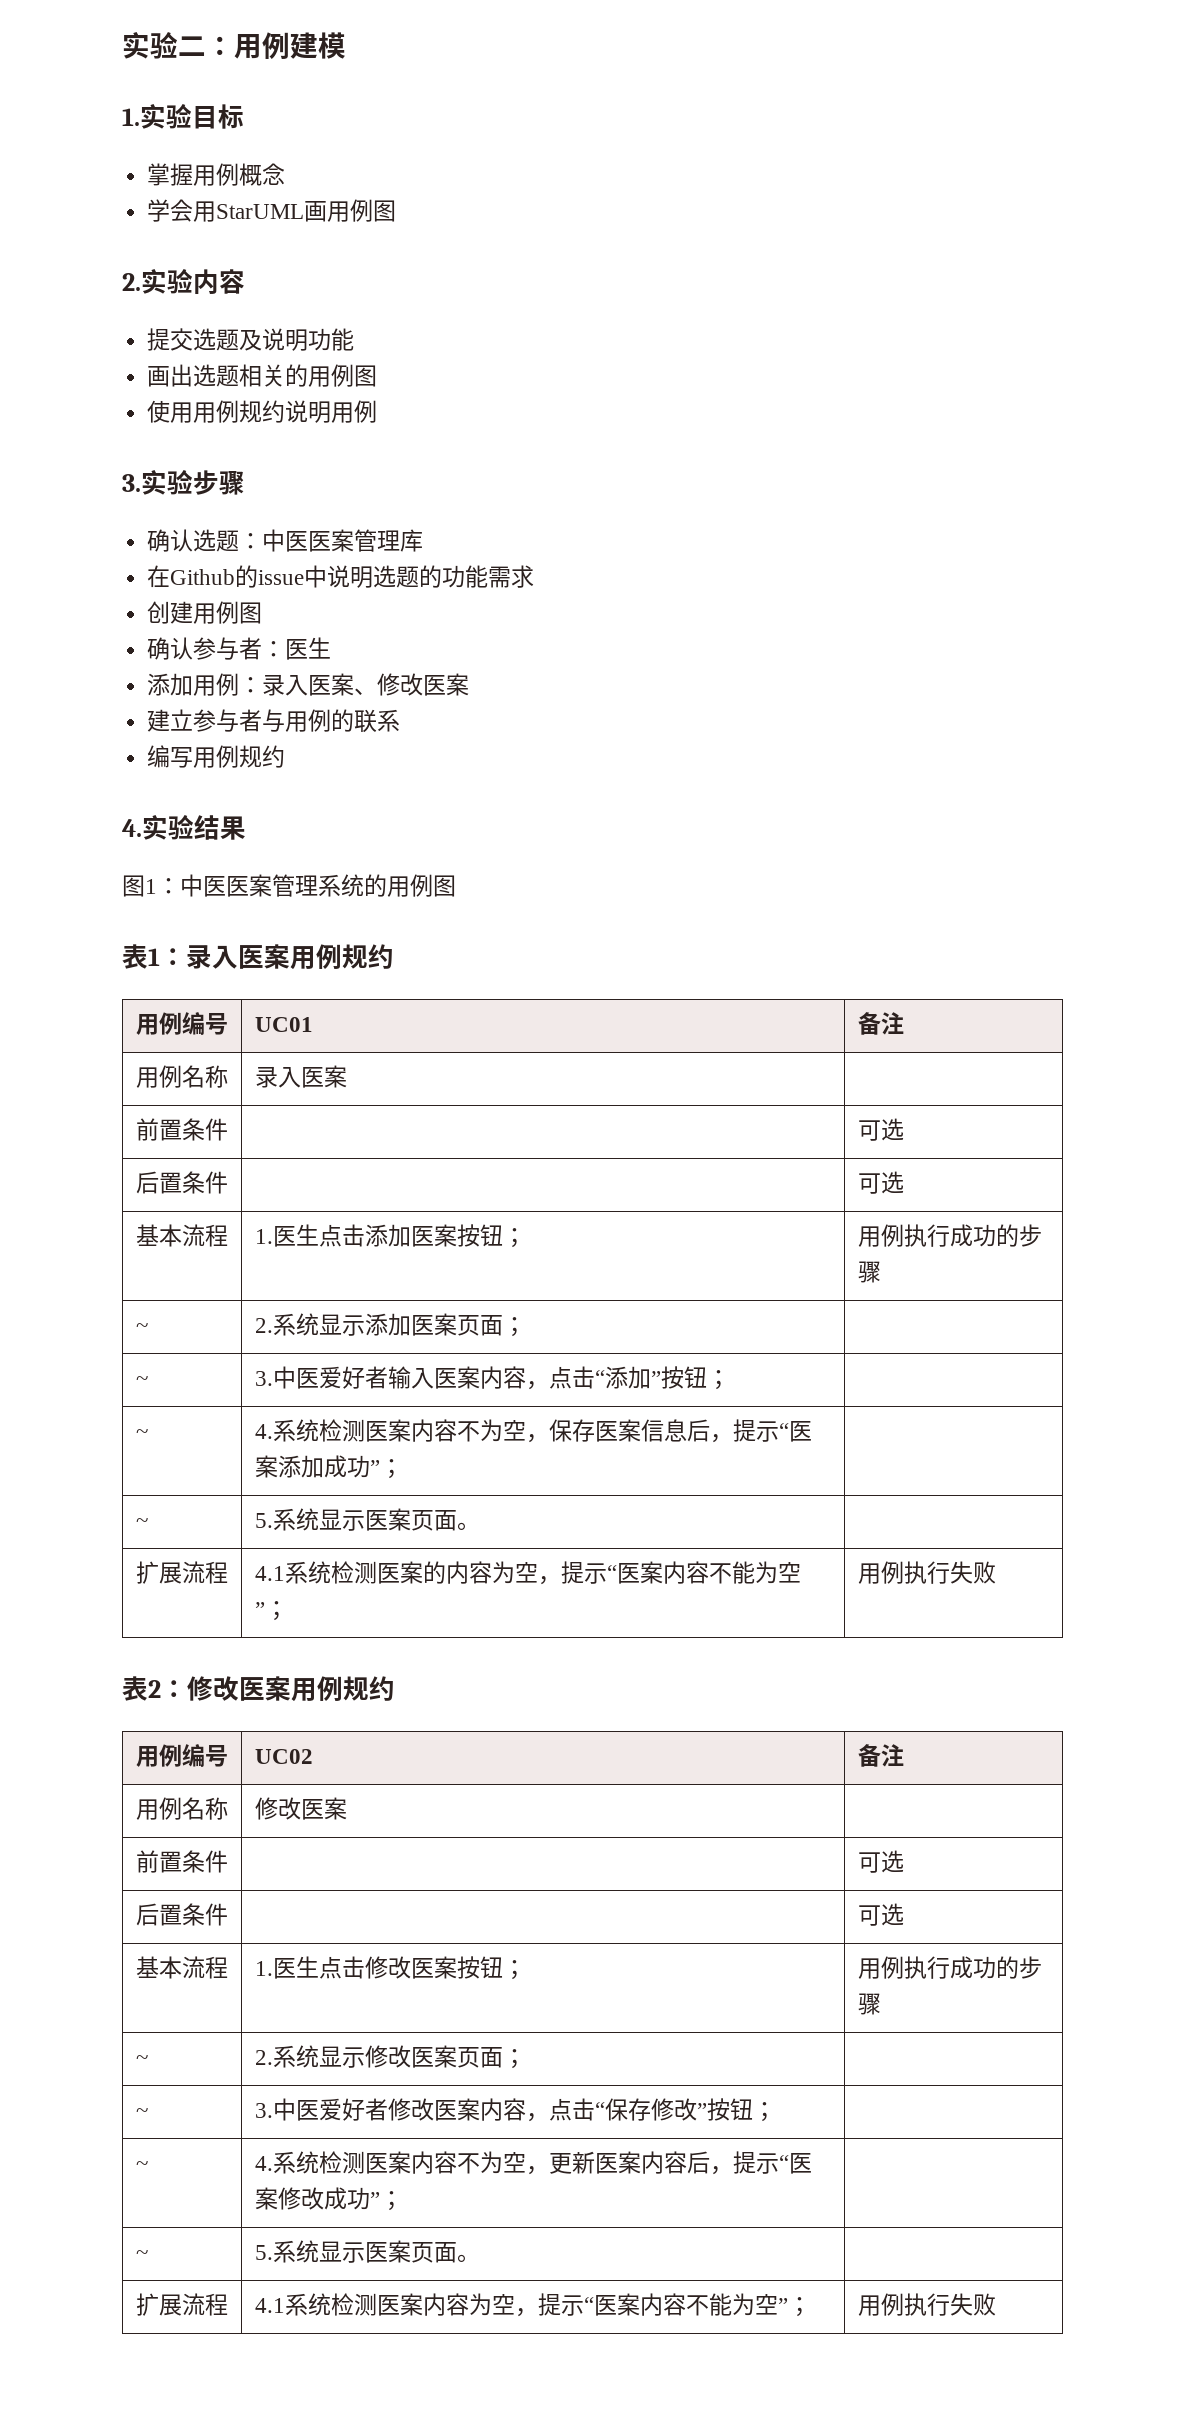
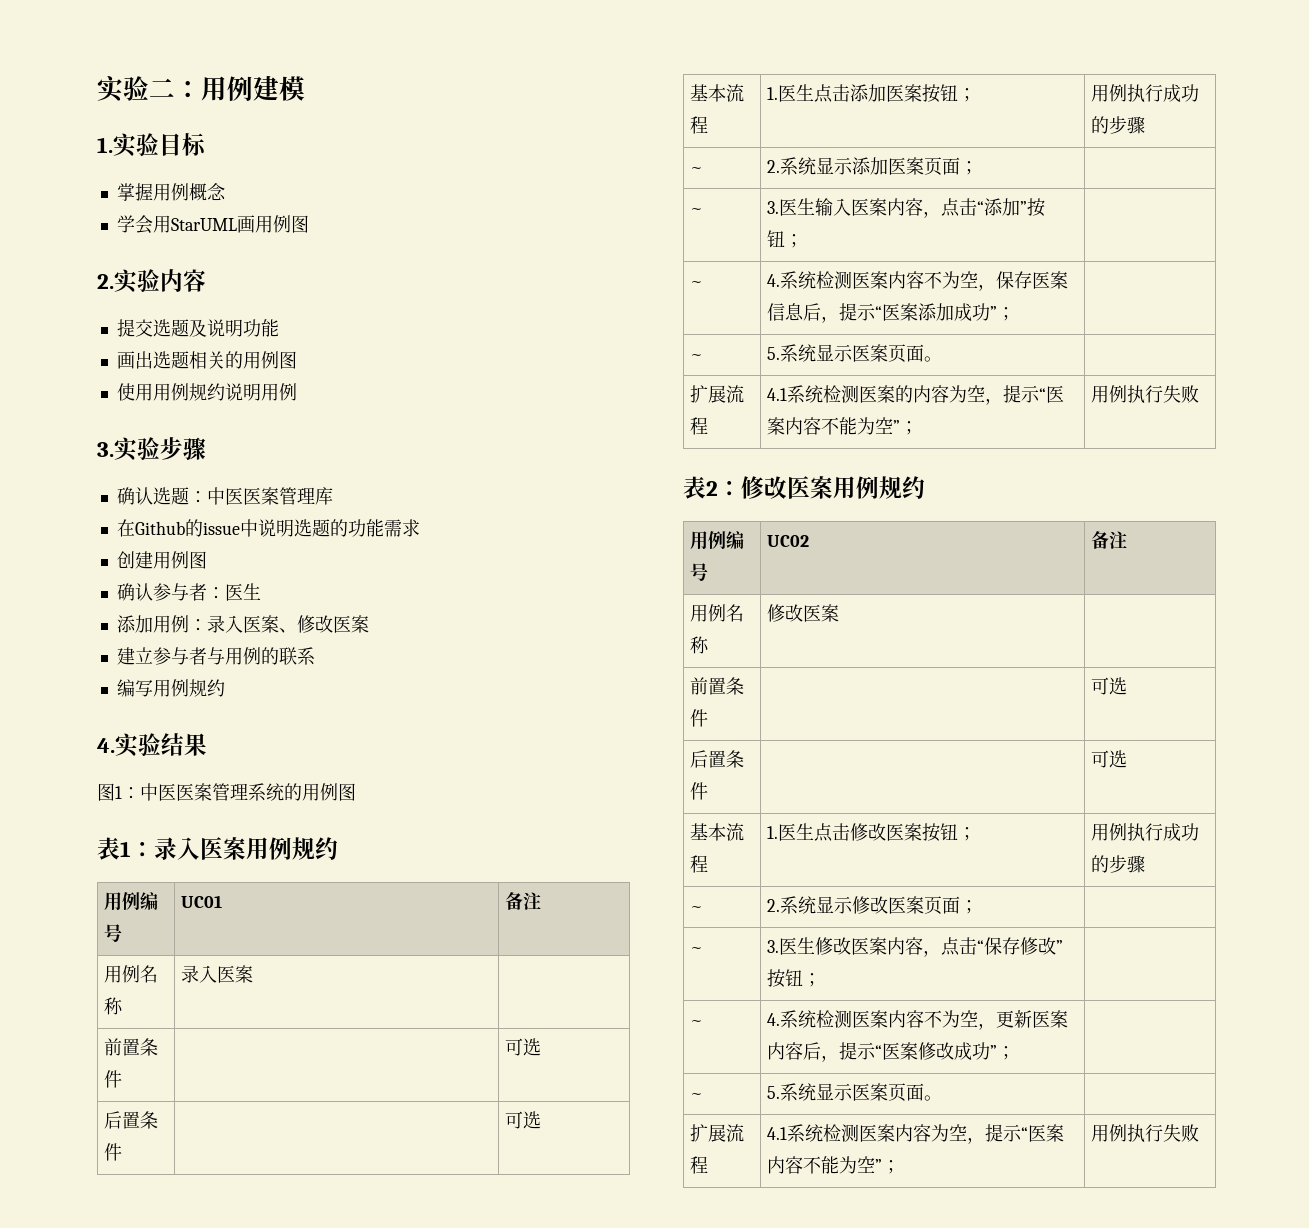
- ~ | 3.中医爱好者输入医案内容，点击“添加”按钮； |
+ ~ | 3.医生输入医案内容，点击“添加”按钮； |
- ~ | 3.中医爱好者修改医案内容，点击“保存修改”按钮； |
+ ~ | 3.医生修改医案内容，点击“保存修改”按钮； |

